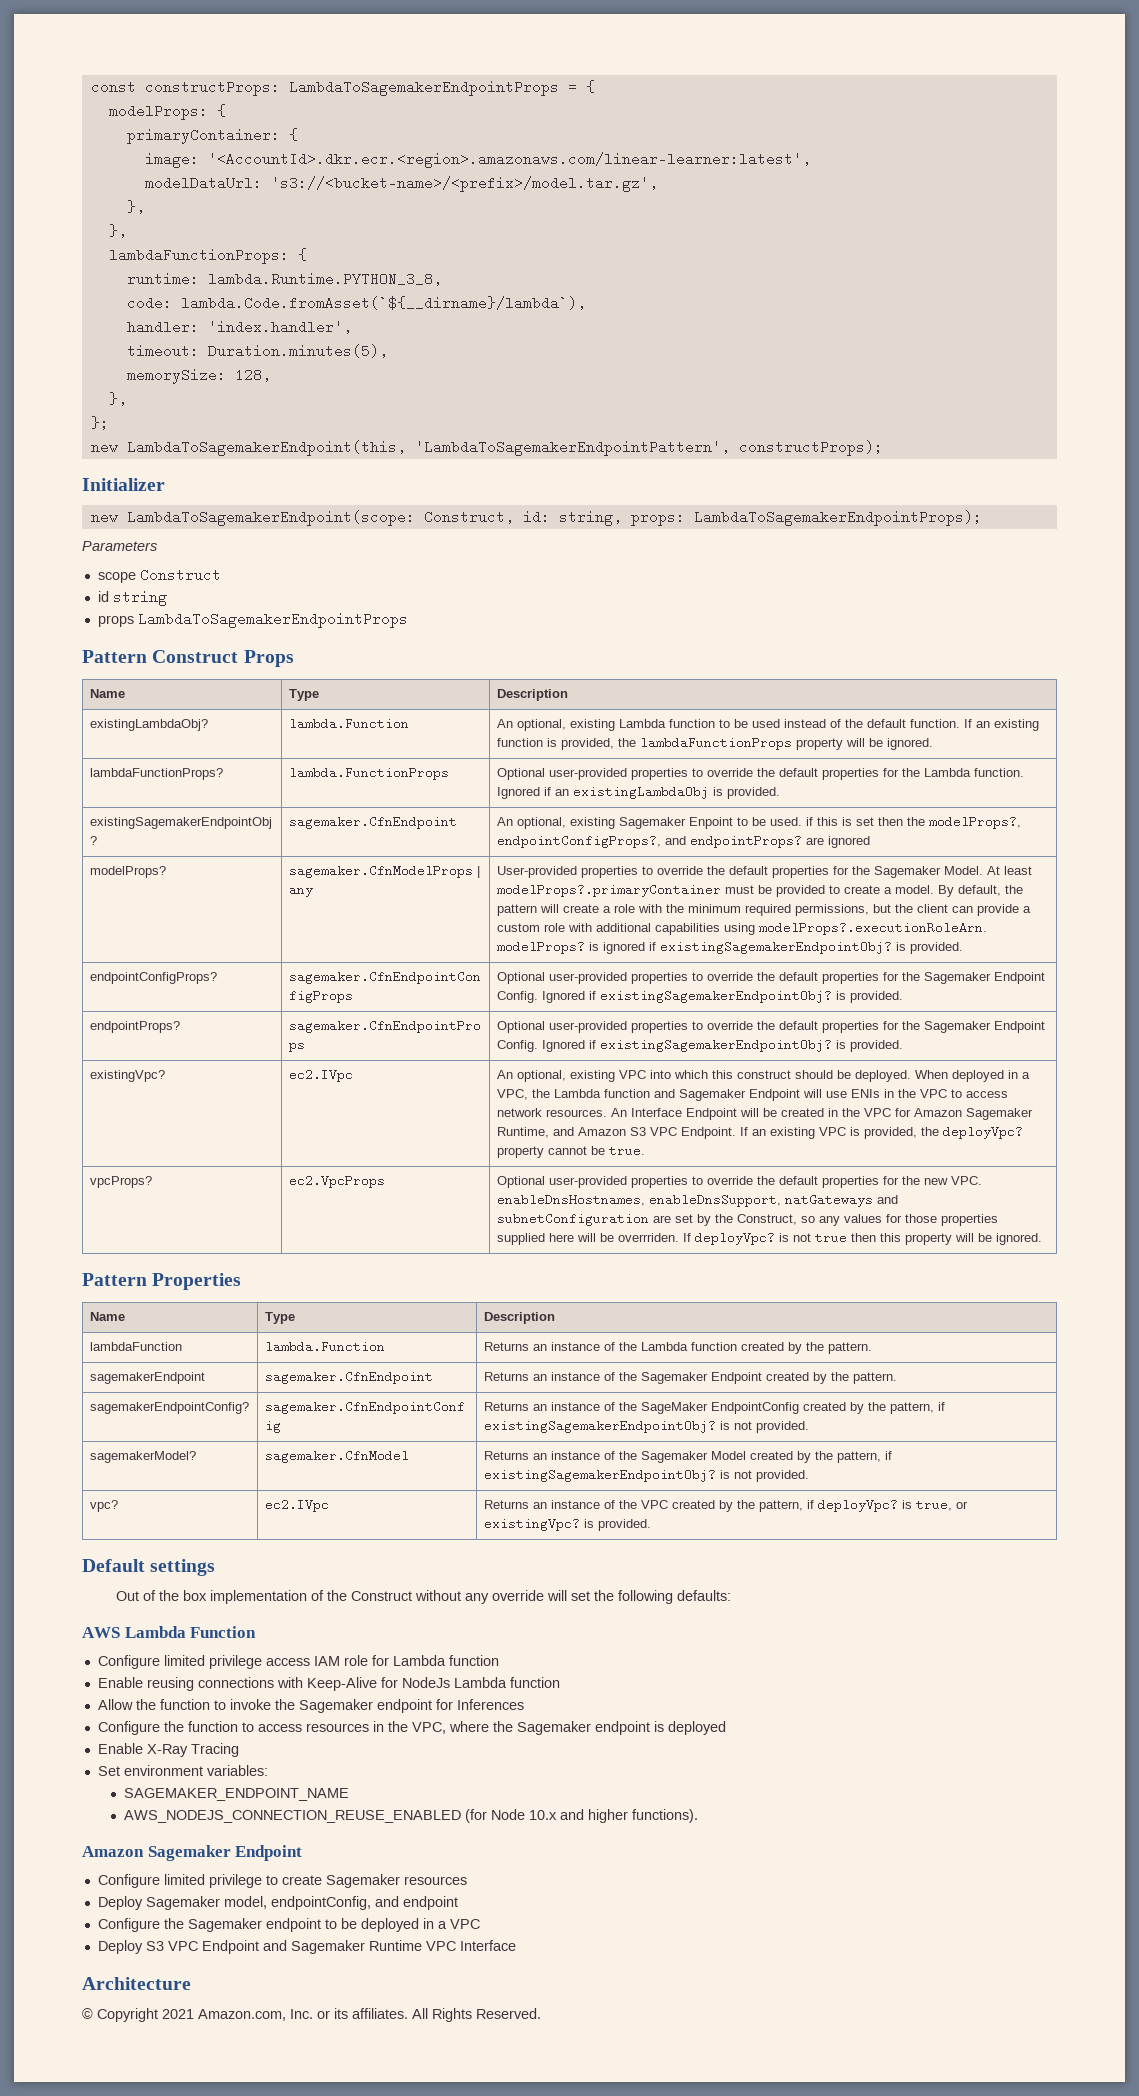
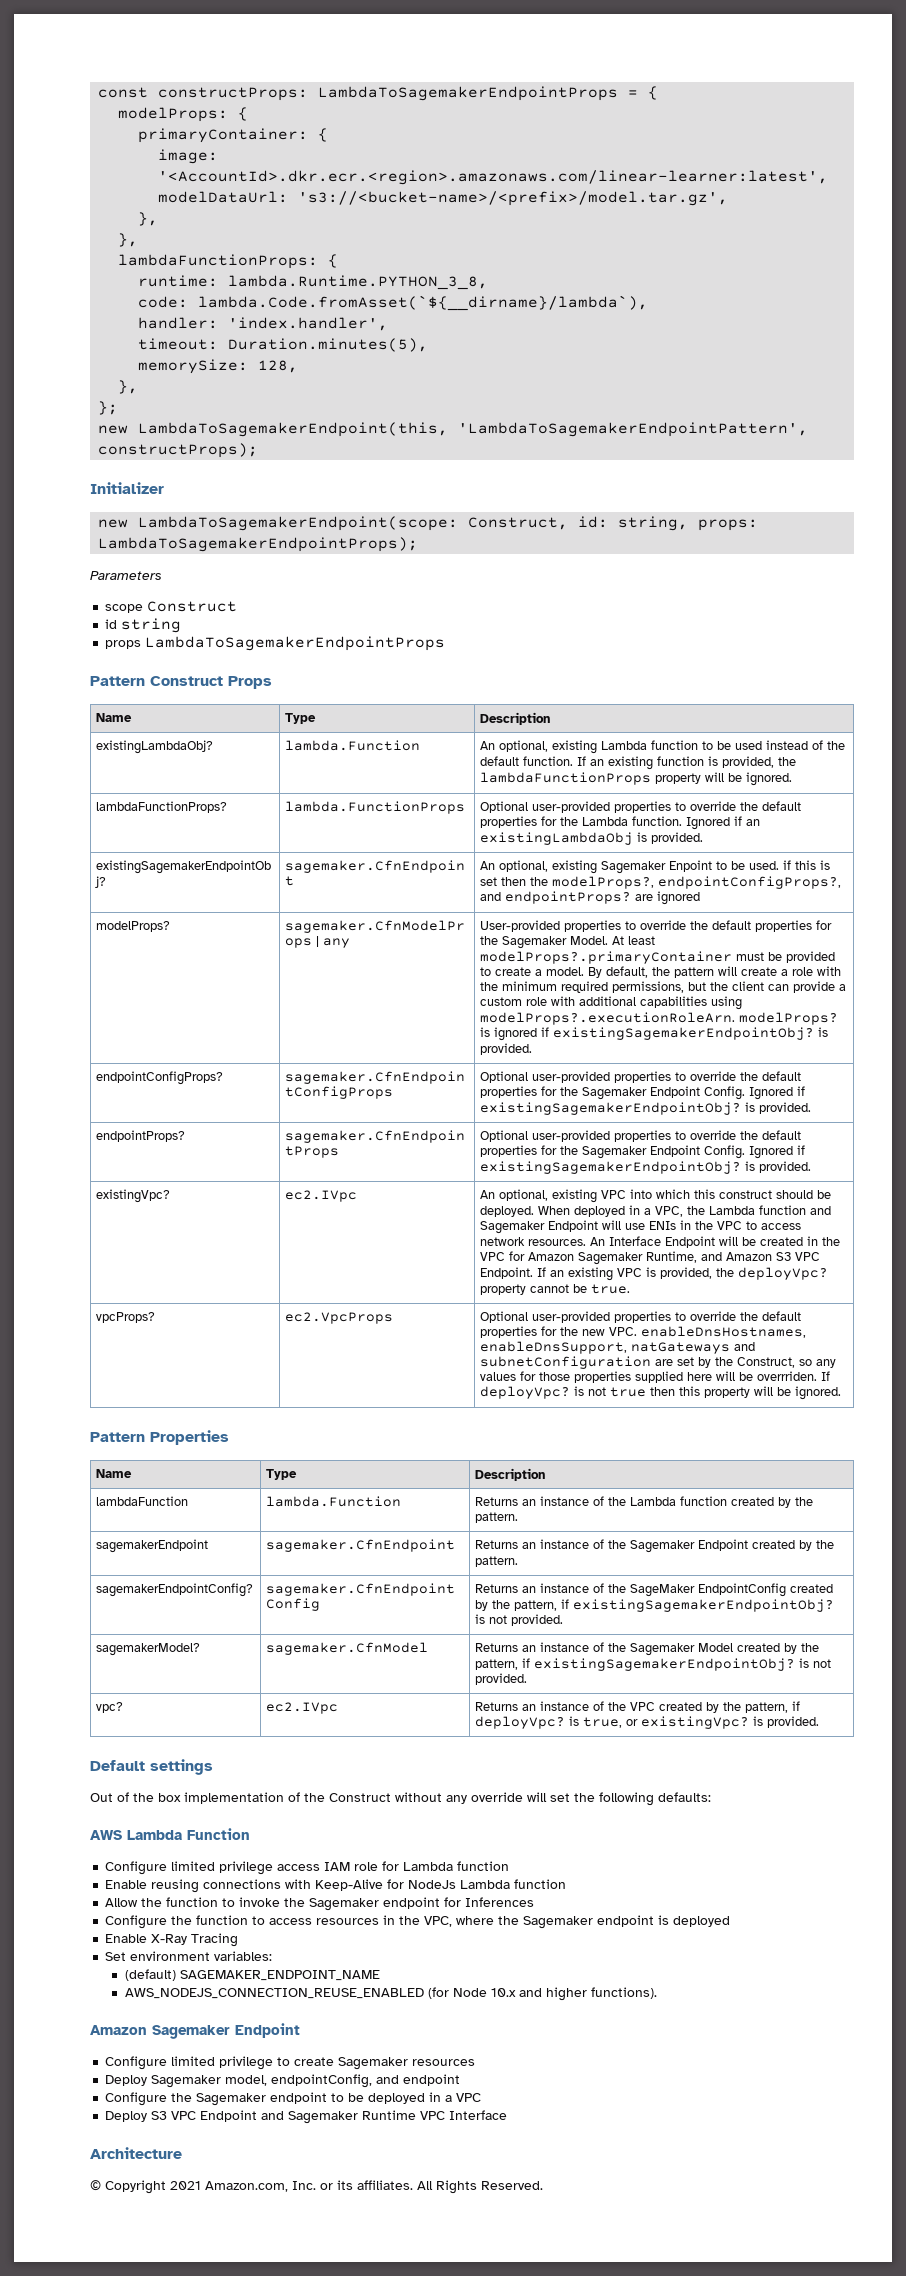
- SAGEMAKER_ENDPOINT_NAME
+ (default) SAGEMAKER_ENDPOINT_NAME

